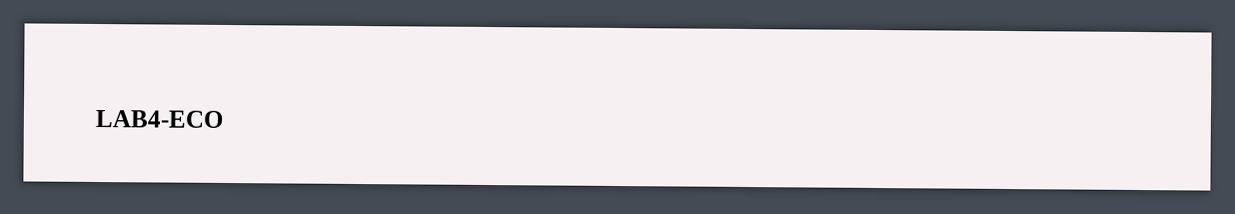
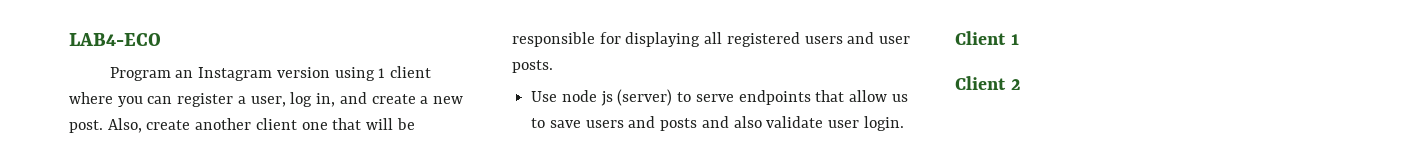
+ Program an Instagram version using 1 client where you can register a user, log in, and create a new post. Also, create another client one that will be responsible for displaying all registered users and user posts.
+ Use node js (server) to serve endpoints that allow us to save users and posts and also validate user login.
+ Client 1
+ Client 2

